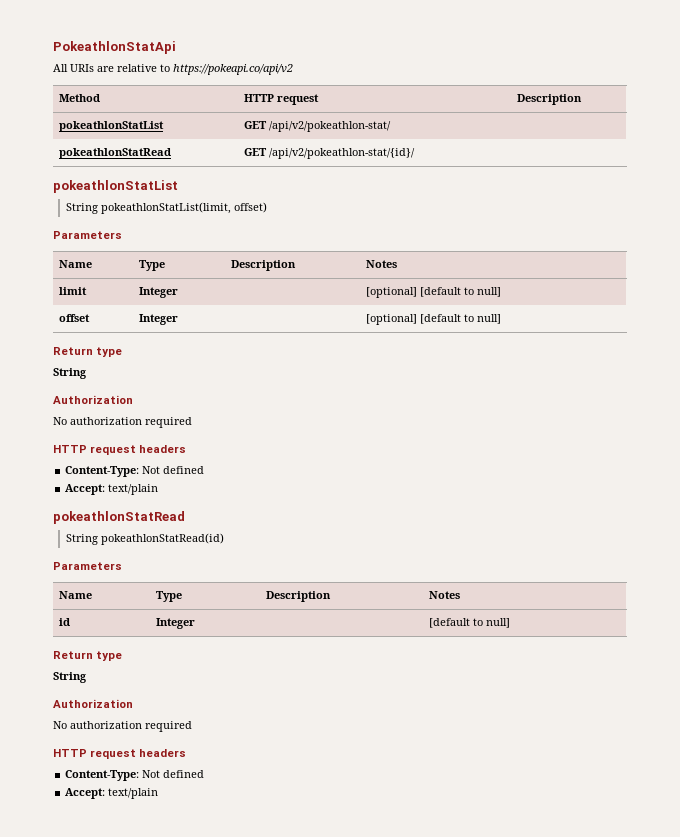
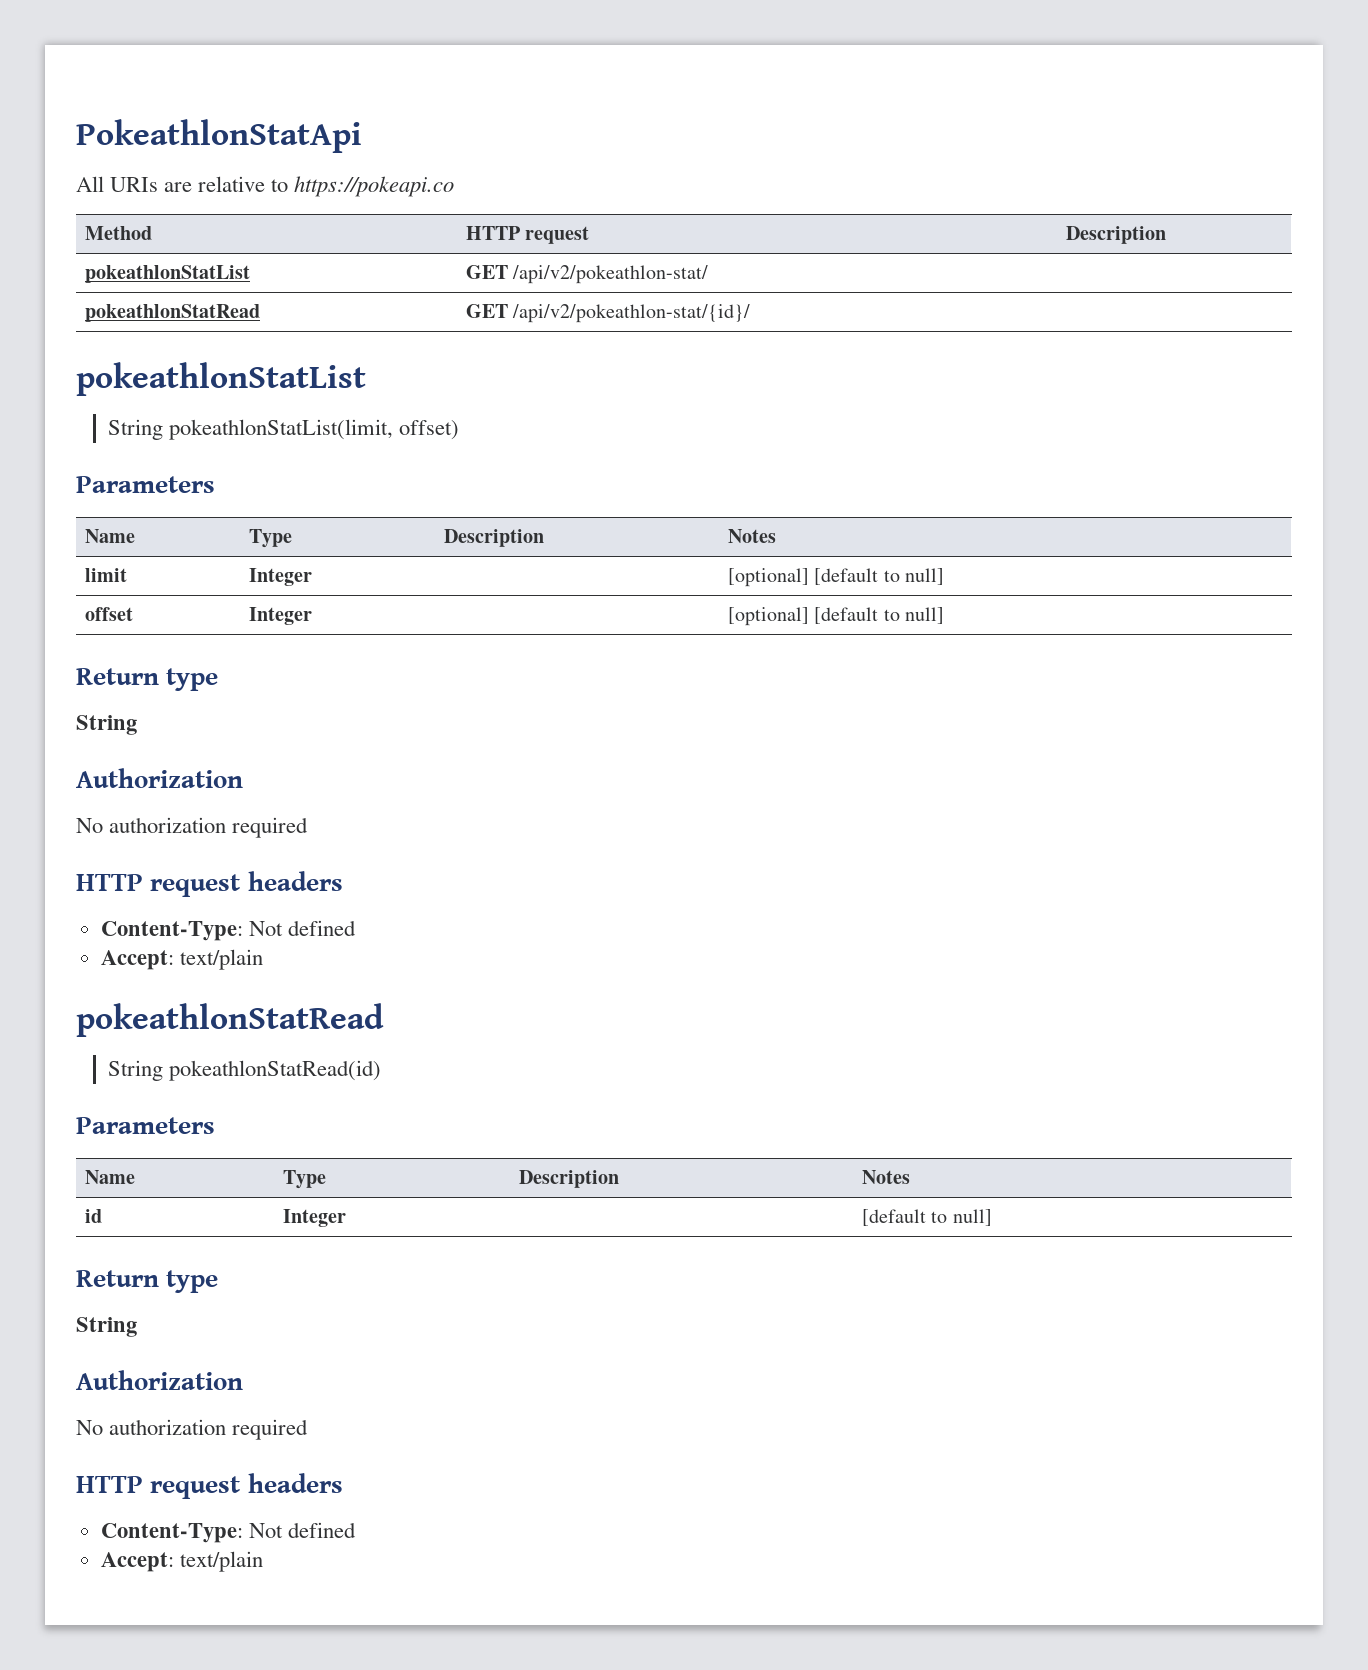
- All URIs are relative to https://pokeapi.co/api/v2
+ All URIs are relative to https://pokeapi.co

